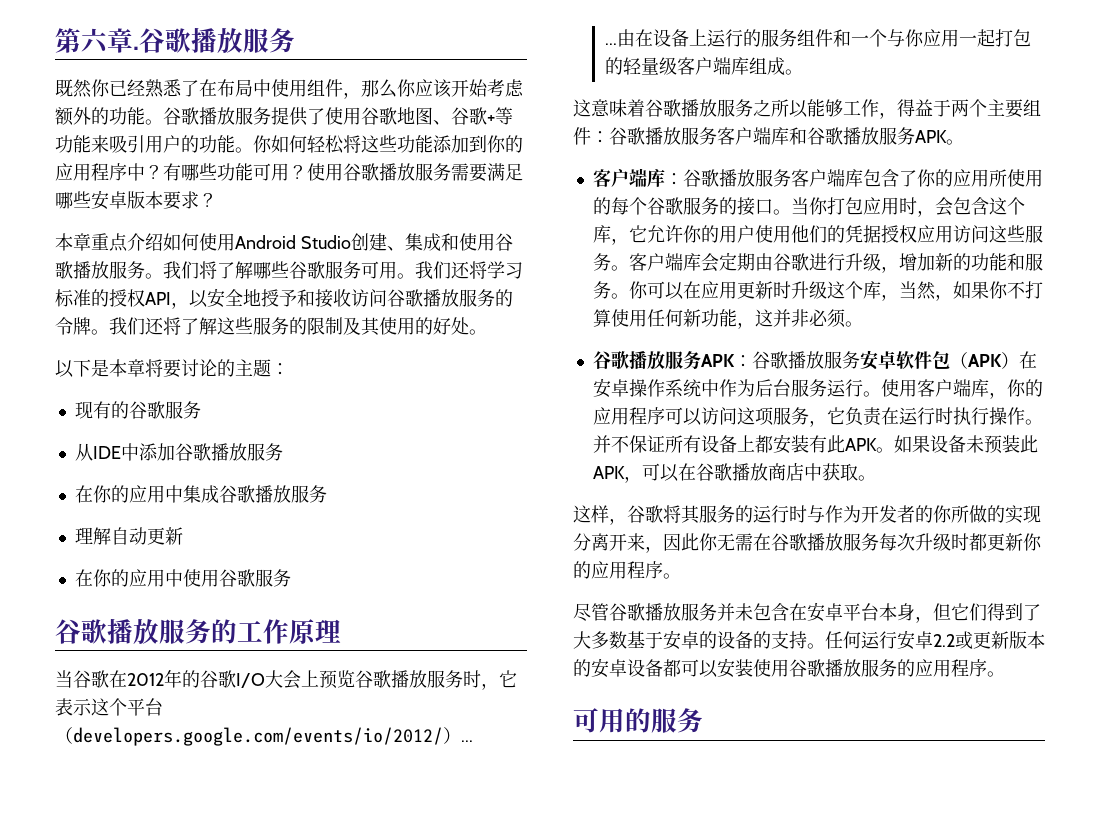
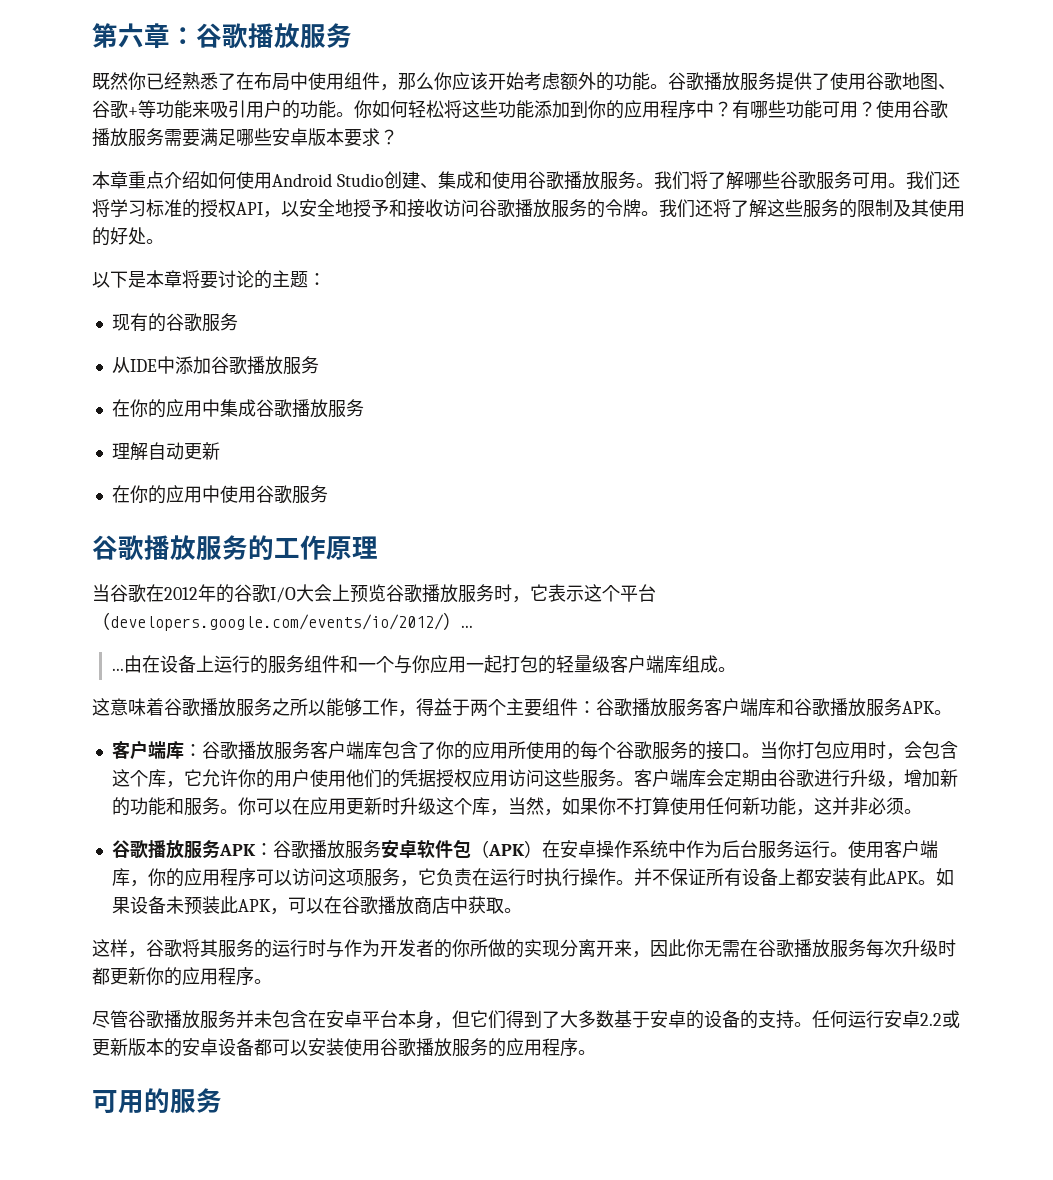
- 第六章.谷歌播放服务
+ 第六章：谷歌播放服务

